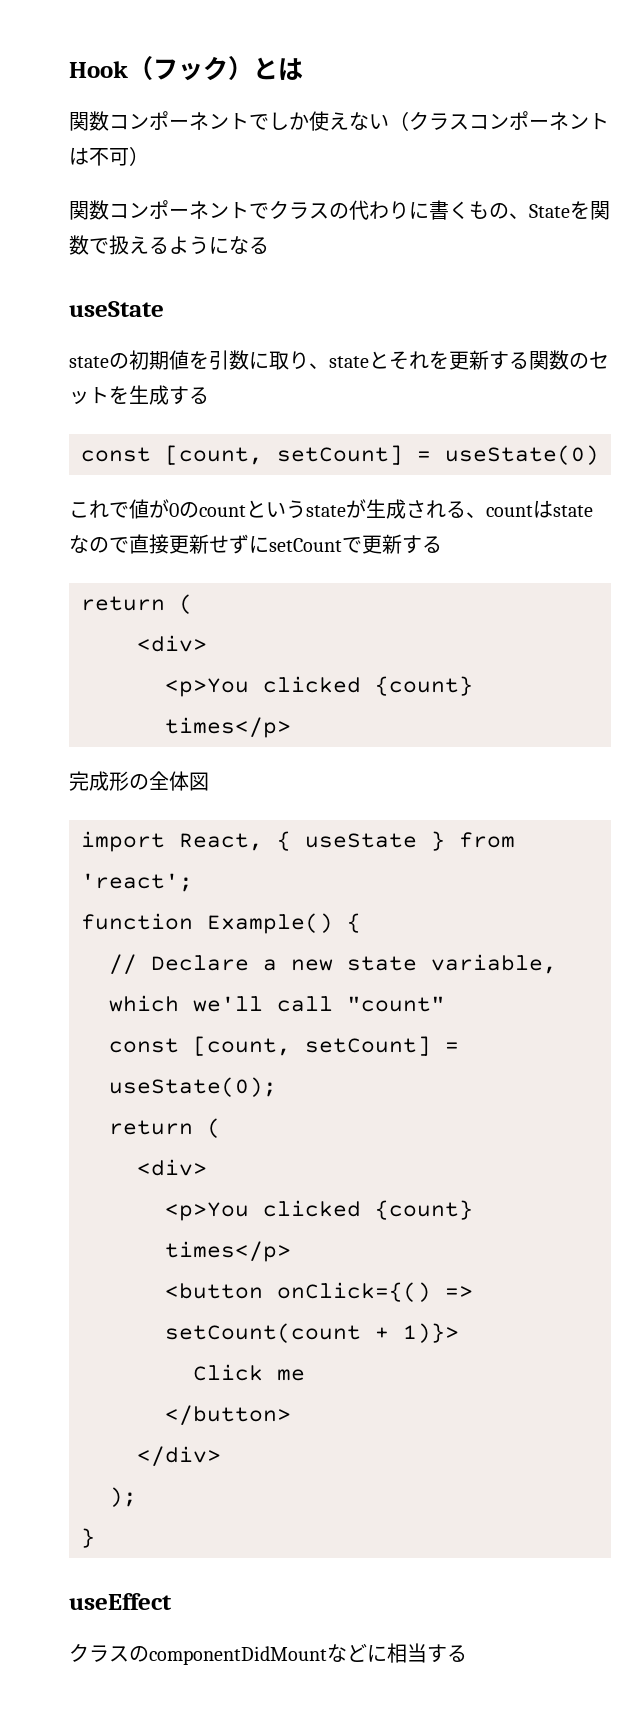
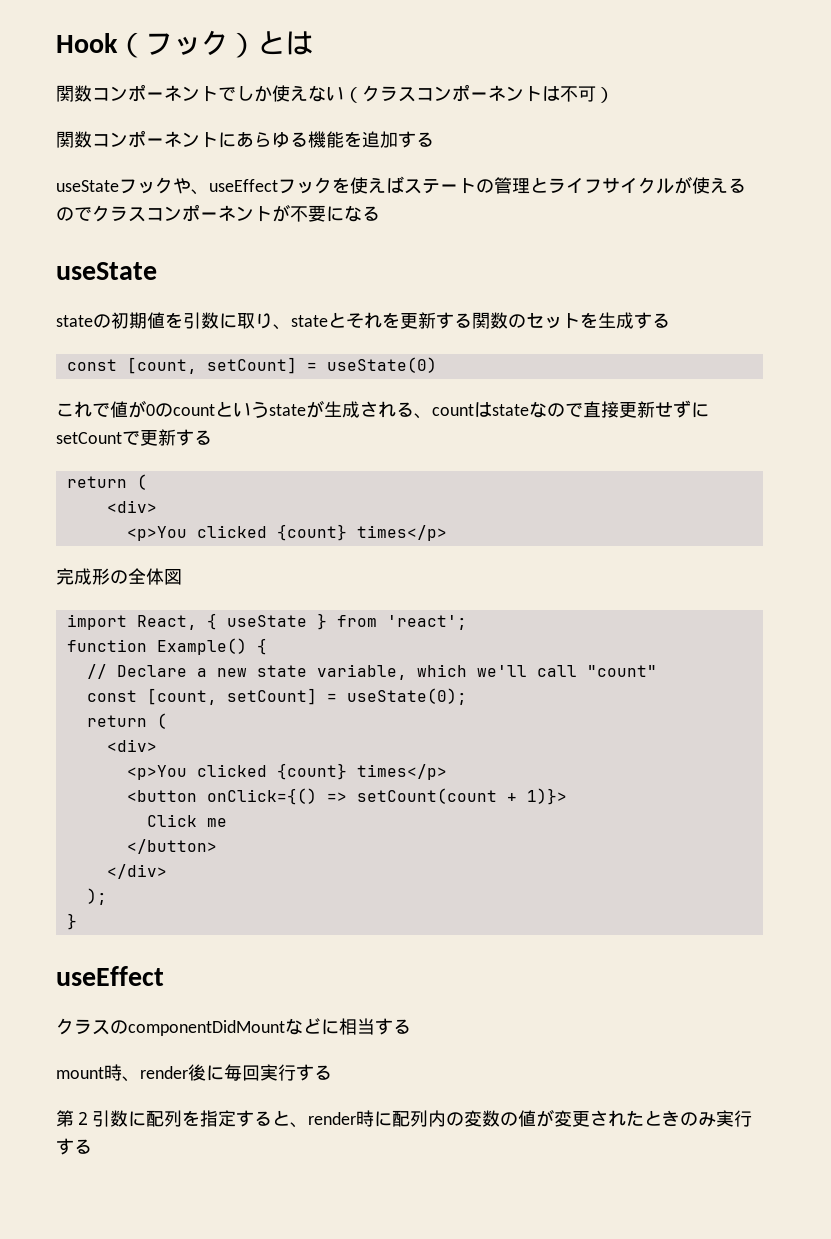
- 関数コンポーネントでクラスの代わりに書くもの、Stateを関数で扱えるようになる
+ 関数コンポーネントにあらゆる機能を追加する
+ useStateフックや、useEffectフックを使えばステートの管理とライフサイクルが使えるのでクラスコンポーネントが不要になる
+ mount時、render後に毎回実行する
+ 第２引数に配列を指定すると、render時に配列内の変数の値が変更されたときのみ実行する

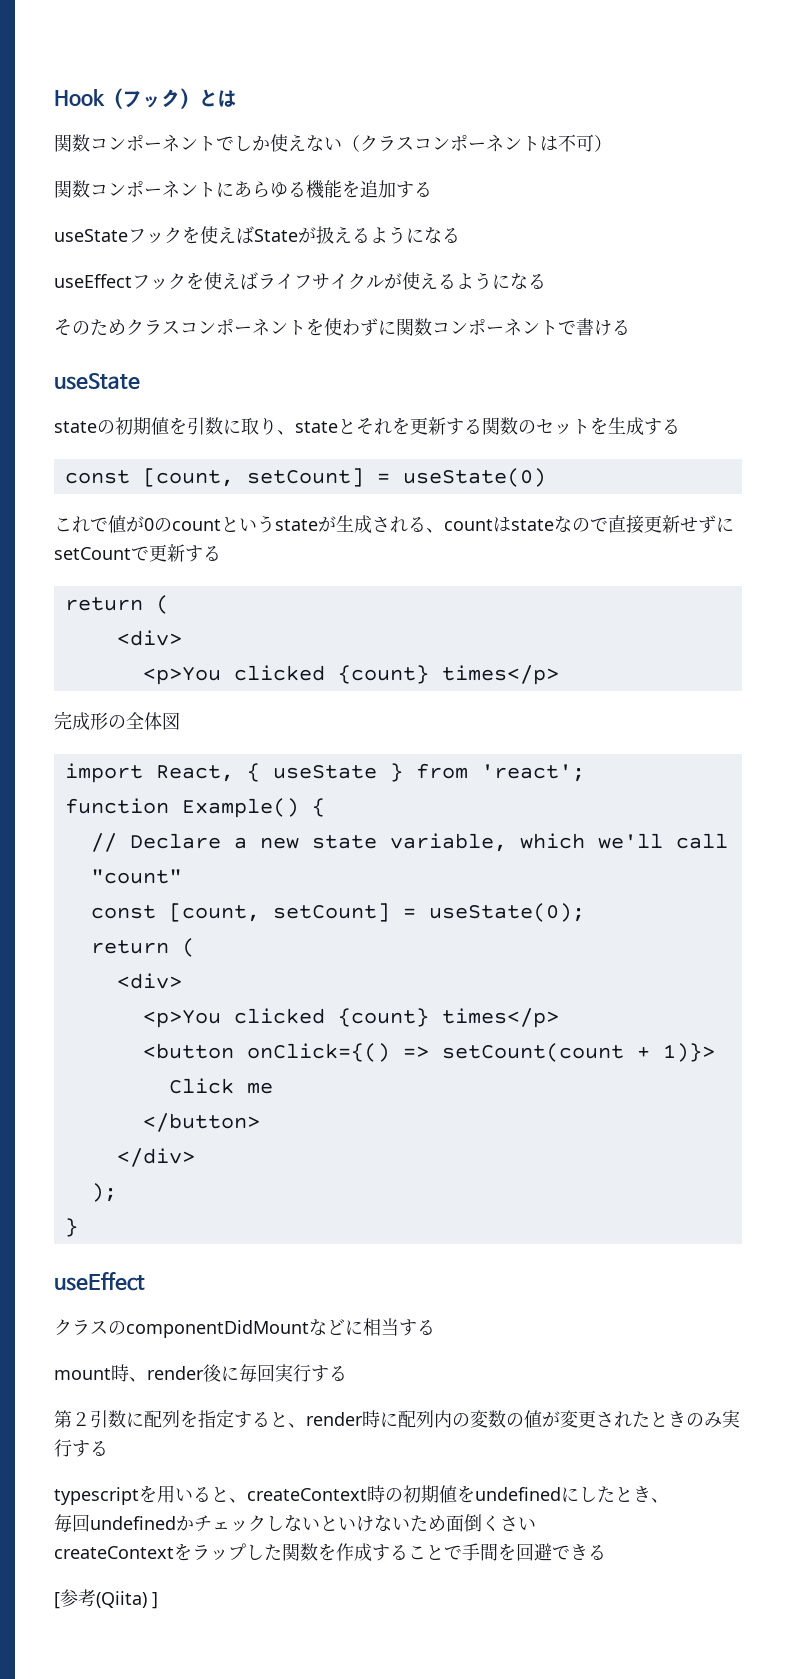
- useStateフックや、useEffectフックを使えばステートの管理とライフサイクルが使えるのでクラスコンポーネントが不要になる
+ useStateフックを使えばStateが扱えるようになる
+ useEffectフックを使えばライフサイクルが使えるようになる
+ そのためクラスコンポーネントを使わずに関数コンポーネントで書ける
+ typescriptを用いると、createContext時の初期値をundefinedにしたとき、
+ 毎回undefinedかチェックしないといけないため面倒くさい
+ createContextをラップした関数を作成することで手間を回避できる
+ [参考(Qiita) ]

